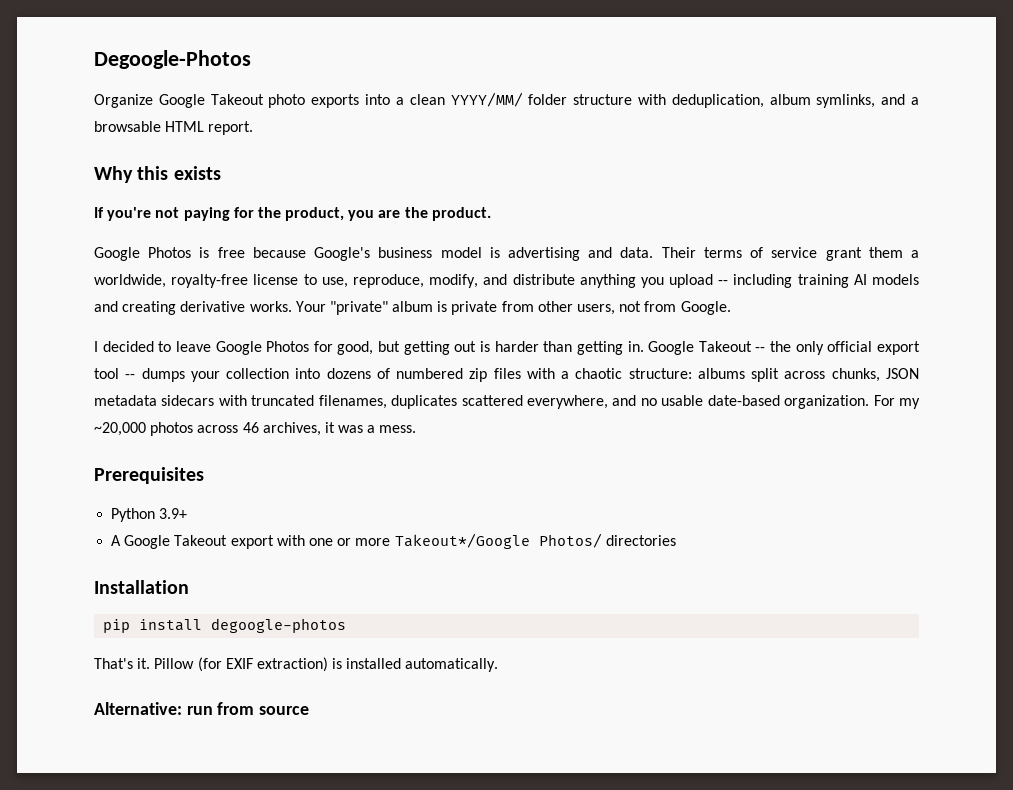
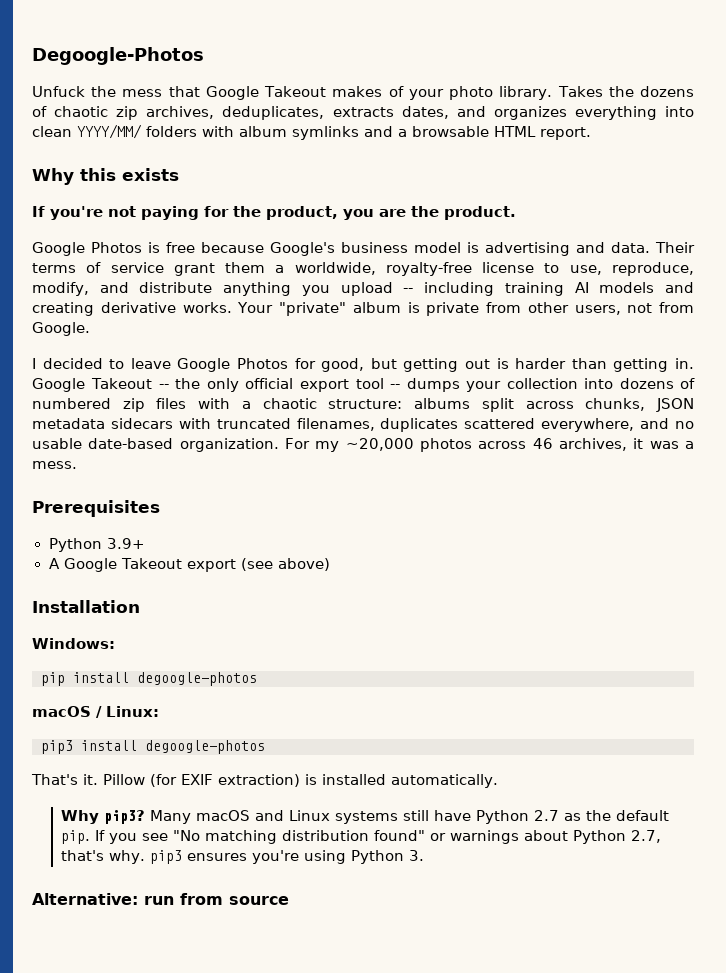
- Organize Google Takeout photo exports into a clean YYYY/MM/ folder structure with deduplication, album symlinks, and a browsable HTML report.
+ Unfuck the mess that Google Takeout makes of your photo library. Takes the dozens of chaotic zip archives, deduplicates, extracts dates, and organizes everything into clean YYYY/MM/ folders with album symlinks and a browsable HTML report.
- A Google Takeout export with one or more Takeout*/Google Photos/ directories
+ A Google Takeout export (see above)
+ Windows:
+ macOS / Linux:
+ pip3 install degoogle-photos
+ Why pip3? Many macOS and Linux systems still have Python 2.7 as the default pip. If you see "No matching distribution found" or warnings about Python 2.7, that's why. pip3 ensures you're using Python 3.

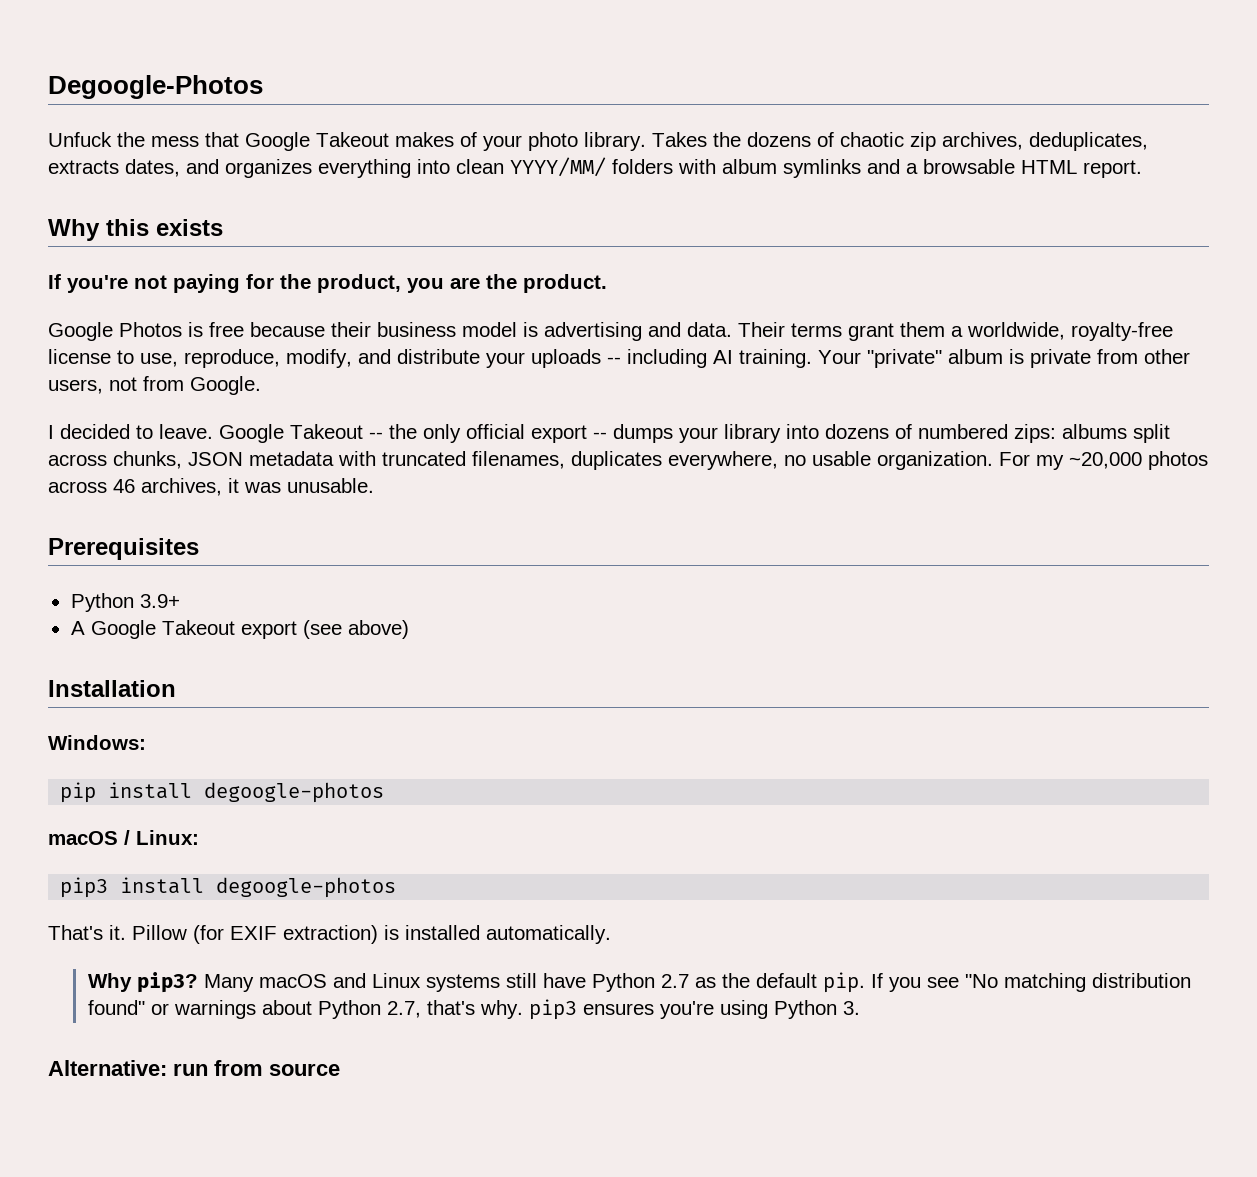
- Google Photos is free because Google's business model is advertising and data.
+ Google Photos is free because their business model is advertising and data.
- Their terms of service grant them a worldwide, royalty-free license to use, reproduce, modify, and distribute anything you upload -- including training AI models and creating derivative works.
+ Their terms grant them a worldwide, royalty-free license to use, reproduce, modify, and distribute your uploads -- including AI training.
- I decided to leave Google Photos for good, but getting out is harder than getting in.
+ I decided to leave.
- Google Takeout -- the only official export tool -- dumps your collection into dozens of numbered zip files with a chaotic structure: albums split across chunks, JSON metadata sidecars with truncated filenames, duplicates scattered everywhere, and no usable date-based organization.
+ Google Takeout -- the only official export -- dumps your library into dozens of numbered zips: albums split across chunks, JSON metadata with truncated filenames, duplicates everywhere, no usable organization.
- For my ~20,000 photos across 46 archives, it was a mess.
+ For my ~20,000 photos across 46 archives, it was unusable.

